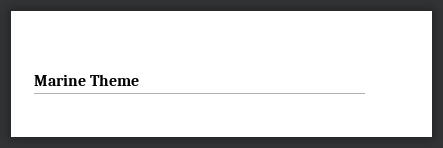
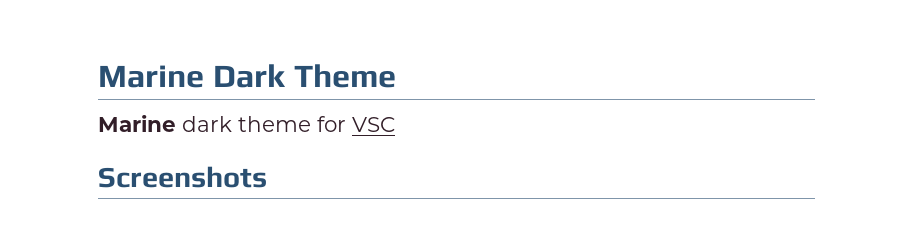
- Marine Theme
+ Marine Dark Theme
+ Marine dark theme for VSC
+ Screenshots

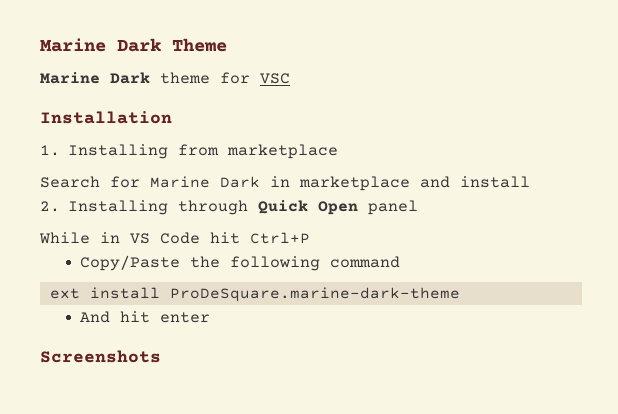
- Marine dark theme for VSC
+ Marine Dark theme for VSC
+ Installation
+ 1. Installing from marketplace
+ Search for Marine Dark in marketplace and install
+ 2. Installing through Quick Open panel
+ While in VS Code hit Ctrl+P
+ Copy/Paste the following command
+ ext install ProDeSquare.marine-dark-theme
+ And hit enter

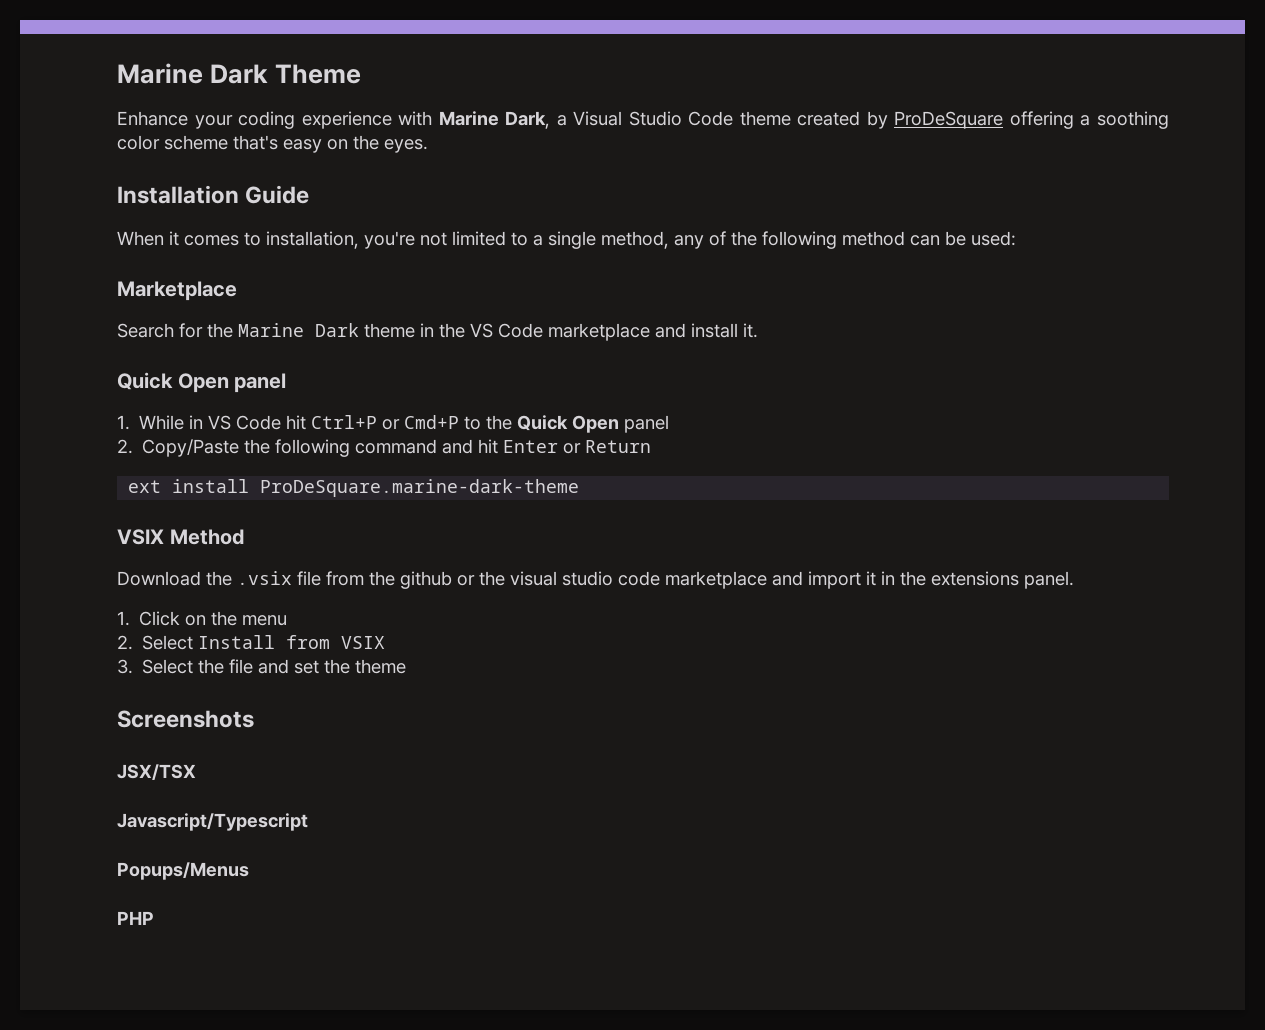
- Marine Dark theme for VSC
- Installation
- 1. Installing from marketplace
- Search for Marine Dark in marketplace and install
- 2. Installing through Quick Open panel
- While in VS Code hit Ctrl+P
- Copy/Paste the following command
+ Enhance your coding experience with Marine Dark, a Visual Studio Code theme created by ProDeSquare offering a soothing color scheme that's easy on the eyes.
+ Installation Guide
+ When it comes to installation, you're not limited to a single method, any of the following method can be used:
+ Marketplace
+ Search for the Marine Dark theme in the VS Code marketplace and install it.
+ Quick Open panel
+ 1. While in VS Code hit Ctrl+P or Cmd+P to the Quick Open panel
+ 2. Copy/Paste the following command and hit Enter or Return
  ext install ProDeSquare.marine-dark-theme
- And hit enter
+ VSIX Method
+ Download the .vsix file from the github or the visual studio code marketplace and import it in the extensions panel.
+ 1. Click on the menu
+ 2. Select Install from VSIX
+ 3. Select the file and set the theme
  Screenshots
+ JSX/TSX
+ Javascript/Typescript
+ Popups/Menus
+ PHP

